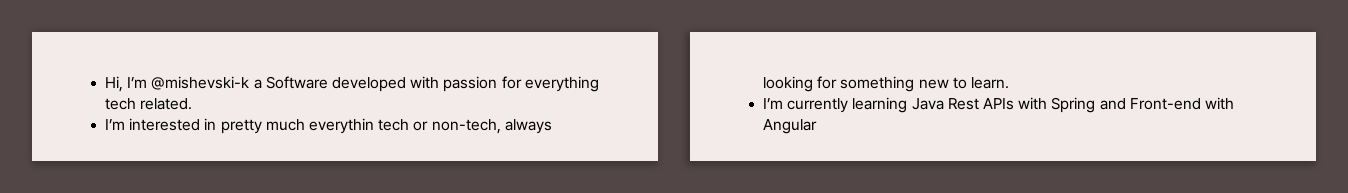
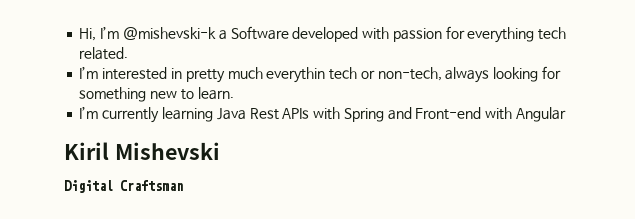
+ Kiril Mishevski
+ Digital Craftsman

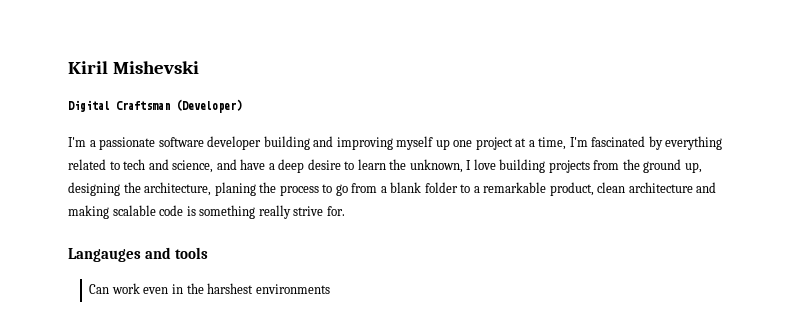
- Hi, I’m @mishevski-k a Software developed with passion for everything tech related.
- I’m interested in pretty much everythin tech or non-tech, always looking for something new to learn.
- I’m currently learning Java Rest APIs with Spring and Front-end with Angular
  Kiril Mishevski
- Digital Craftsman
+ Digital Craftsman (Developer)
+ I'm a passionate software developer building and improving myself up one project at a time, I'm fascinated by everything related to tech and science, and have a deep desire to learn the unknown, I love building projects from the ground up, designing the architecture, planing the process to go from a blank folder to a remarkable product, clean architecture and making scalable code is something really strive for.
+ Langauges and tools
+ Can work even in the harshest environments

